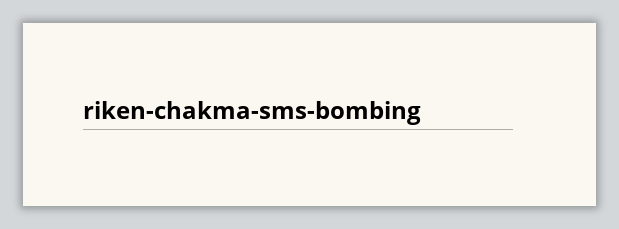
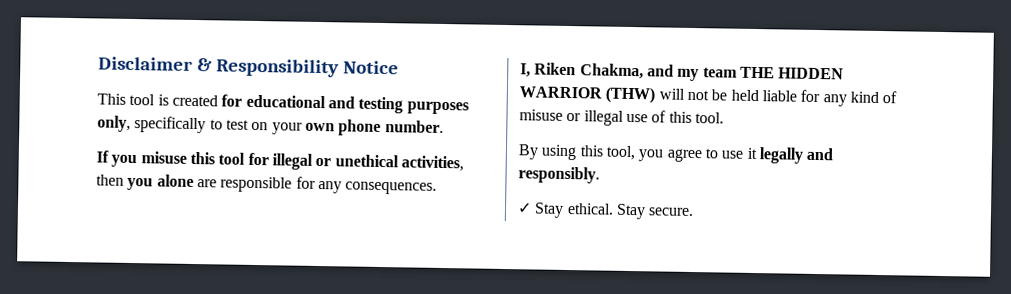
- riken-chakma-sms-bombing
+ Disclaimer & Responsibility Notice
+ This tool is created for educational and testing purposes only, specifically to test on your own phone number.
+ If you misuse this tool for illegal or unethical activities, then you alone are responsible for any consequences.
+ I, Riken Chakma, and my team THE HIDDEN WARRIOR (THW) will not be held liable for any kind of misuse or illegal use of this tool.
+ By using this tool, you agree to use it legally and responsibly.
+ ✓ Stay ethical. Stay secure.

